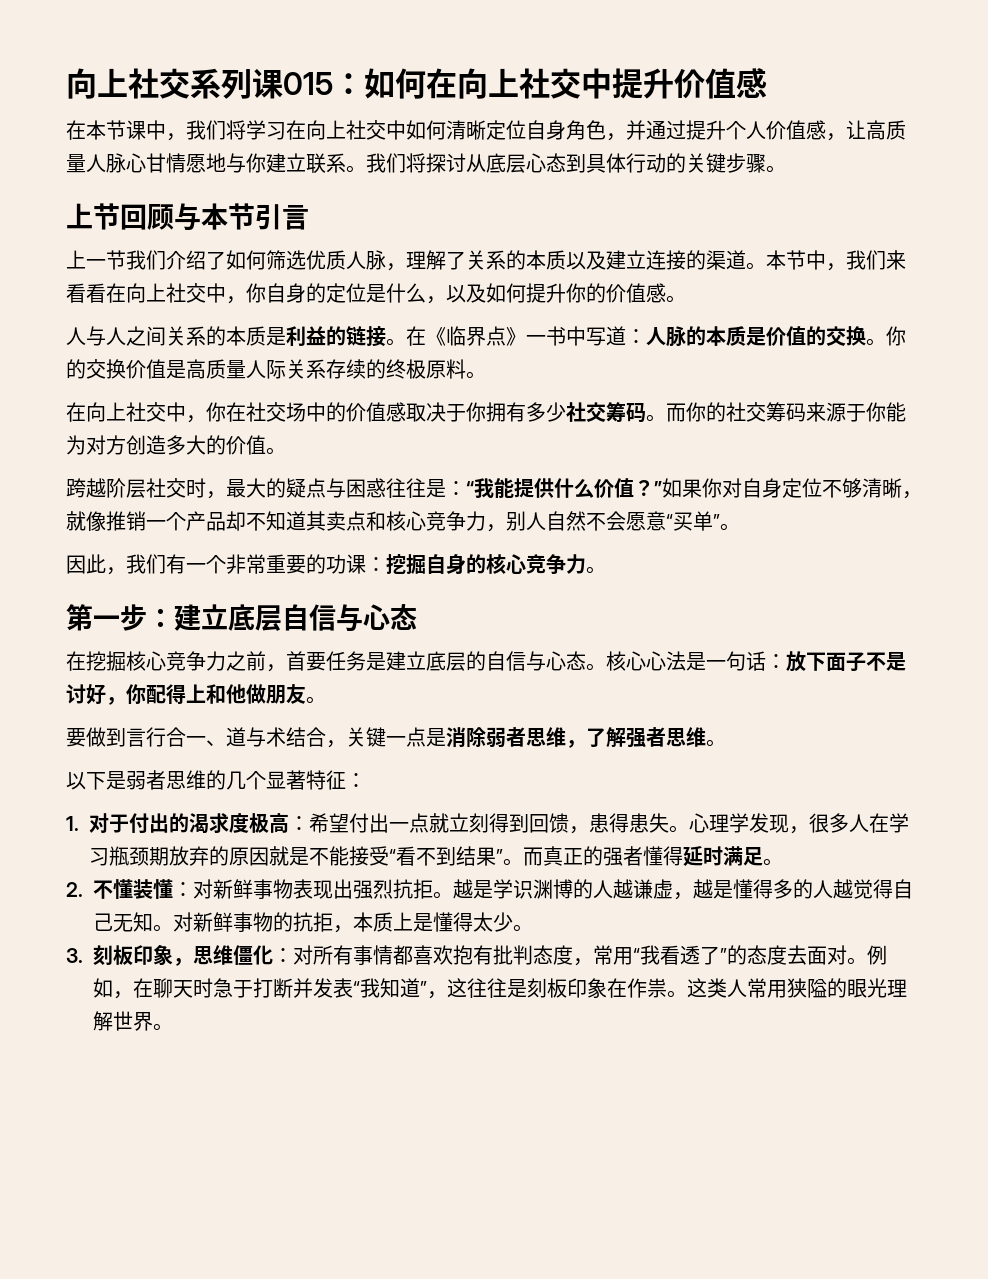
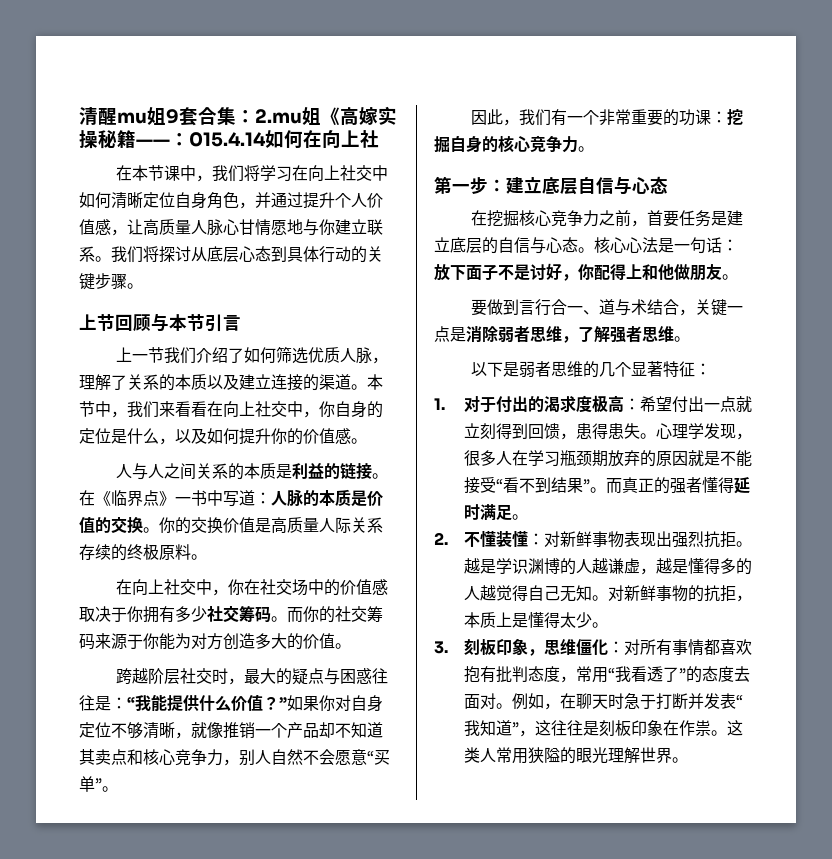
- 向上社交系列课015：如何在向上社交中提升价值感
+ 清醒mu姐9套合集：2.mu姐《高嫁实操秘籍——：015.4.14如何在向上社

